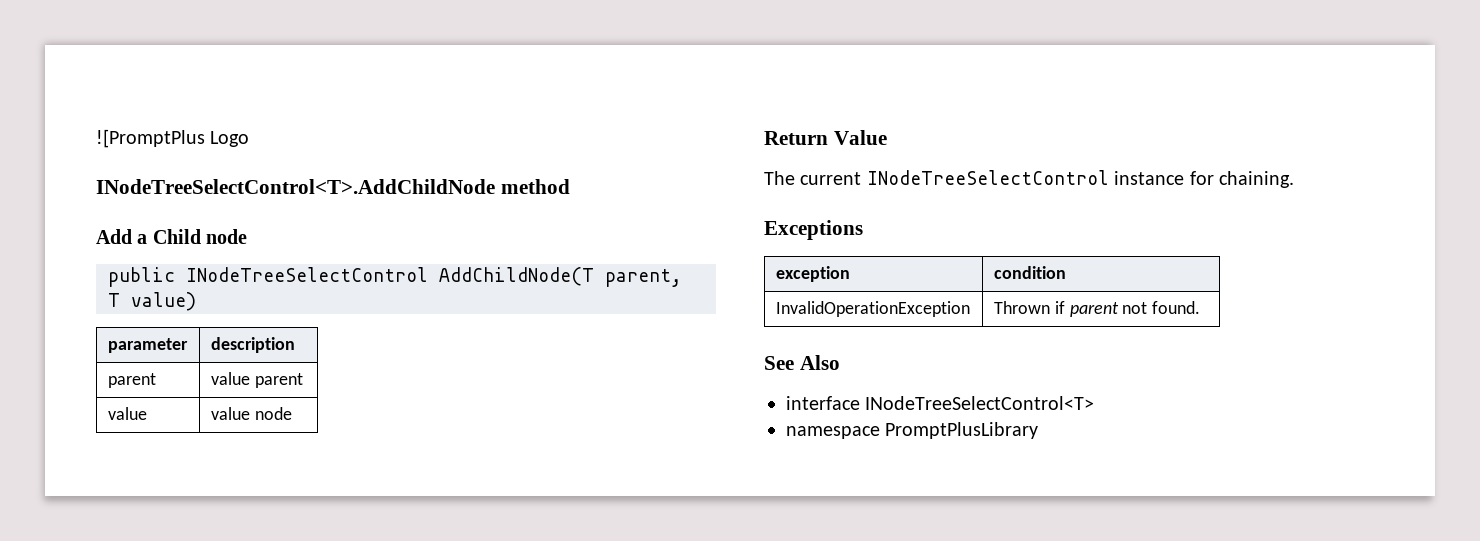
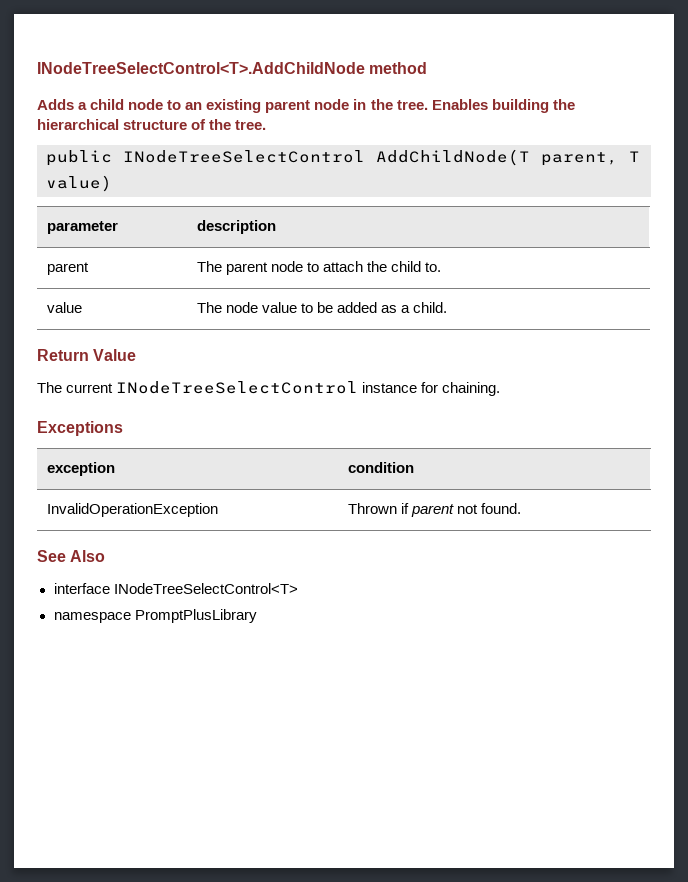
- ![PromptPlus Logo
- Add a Child node
+ Adds a child node to an existing parent node in the tree. Enables building the hierarchical structure of the tree.
- parent | value parent
- value | value node
+ parent | The parent node to attach the child to.
+ value | The node value to be added as a child.

